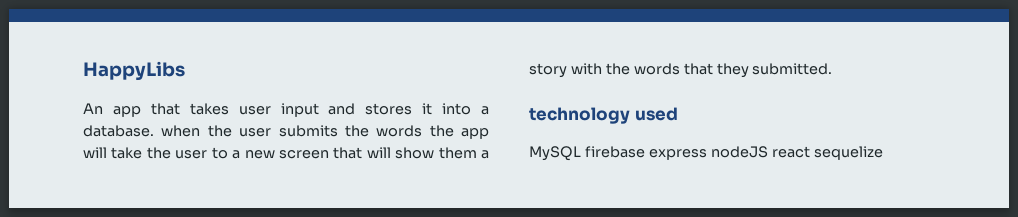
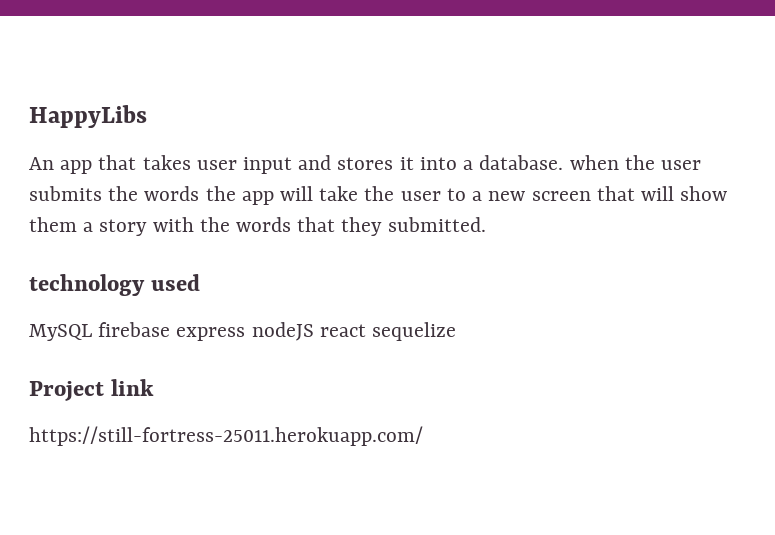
+ Project link
+ https://still-fortress-25011.herokuapp.com/

